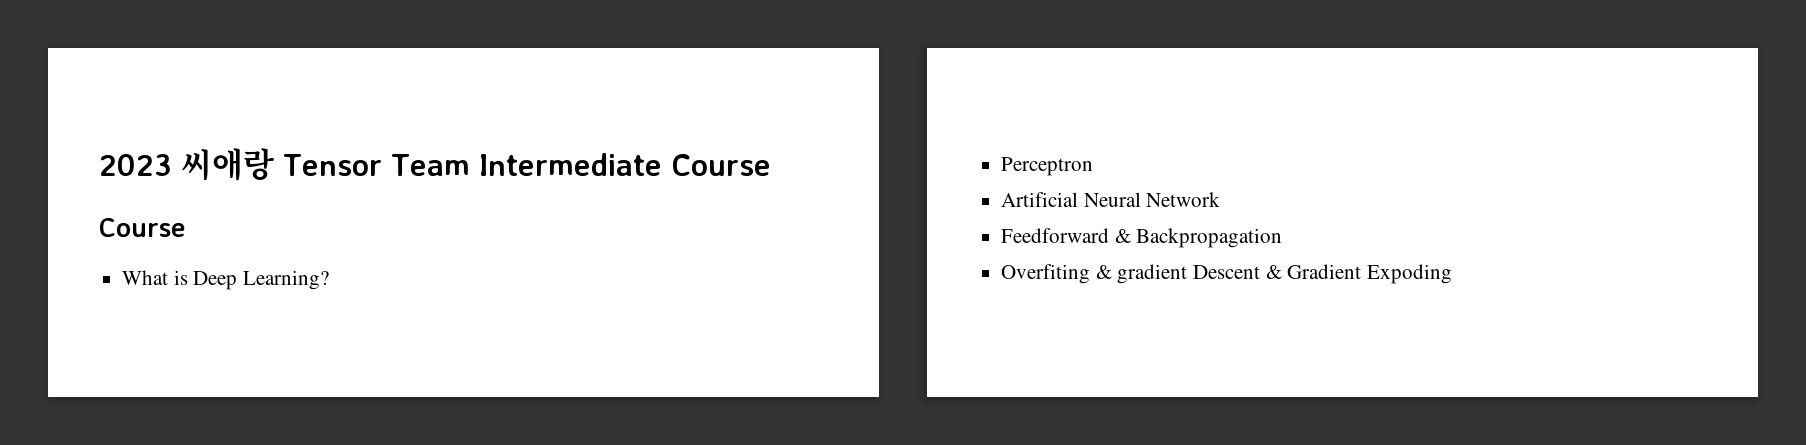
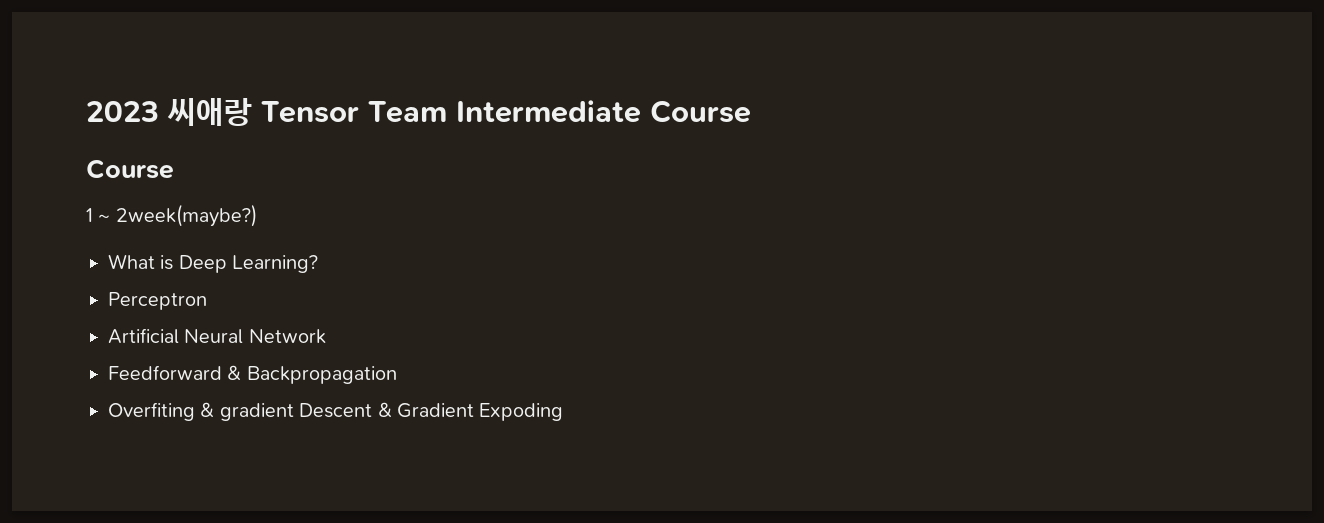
+ 1 ~ 2week(maybe?)

